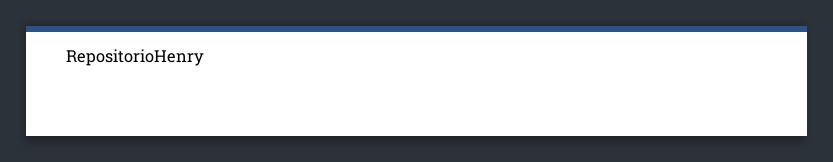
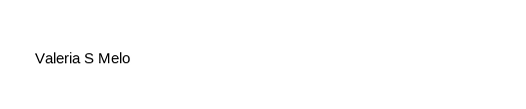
- RepositorioHenry
+ Valeria S Melo

